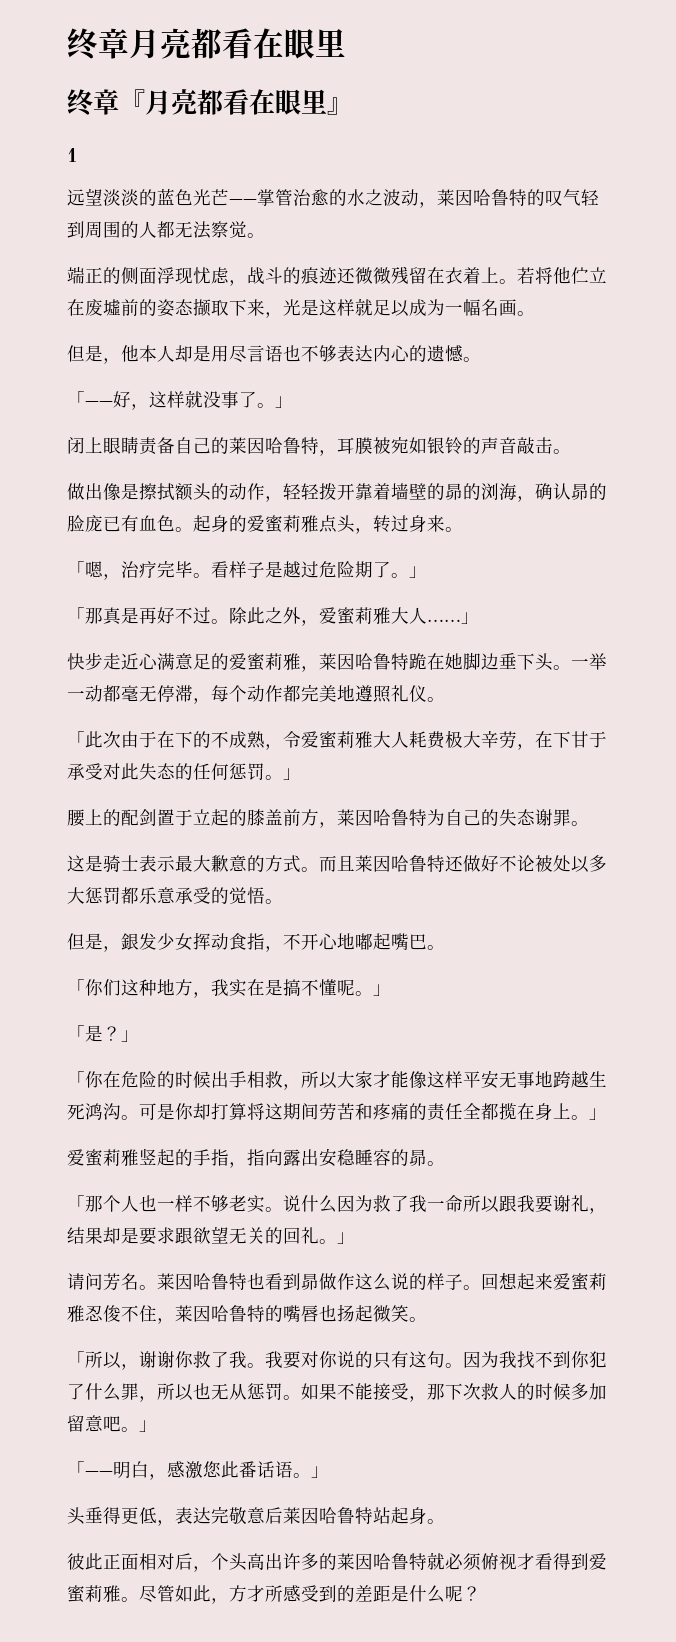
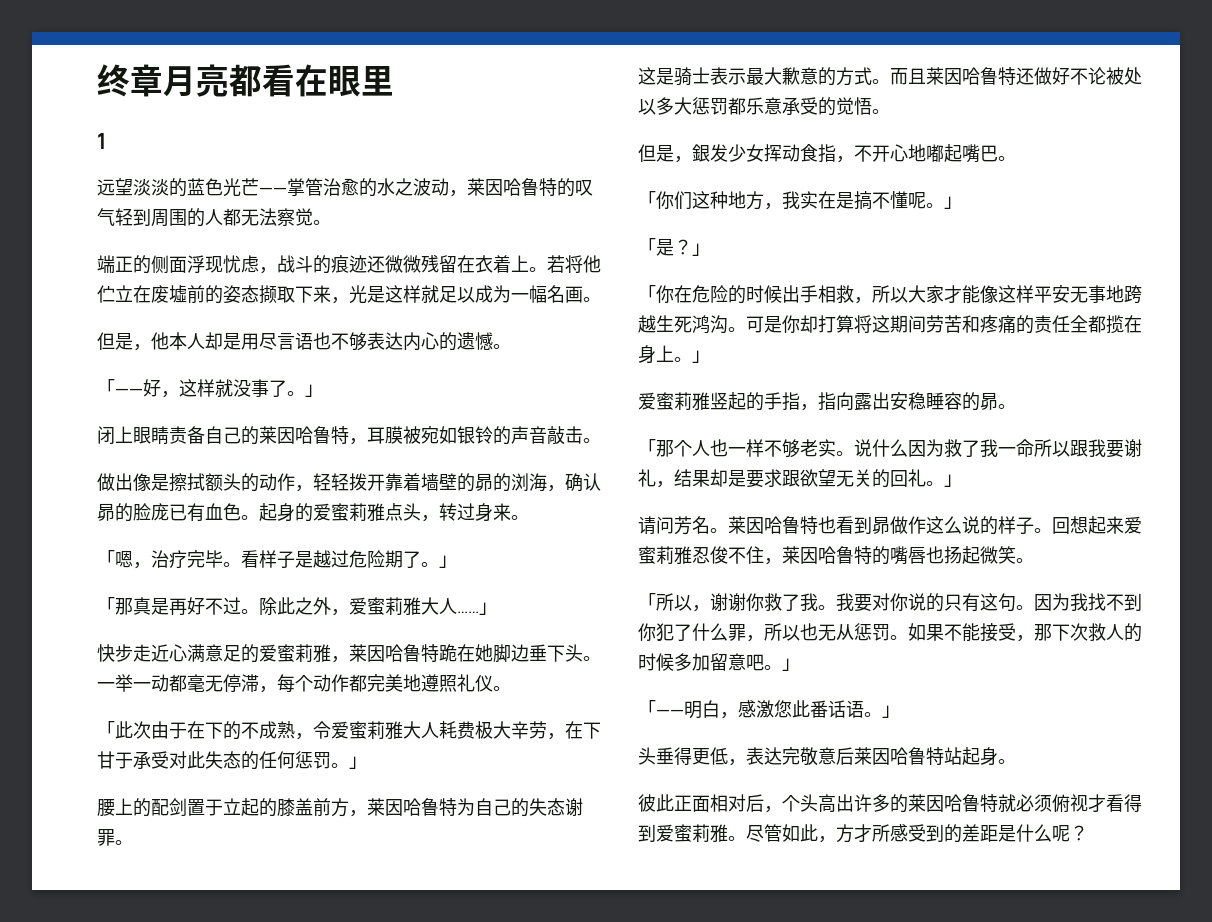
- 终章『月亮都看在眼里』

